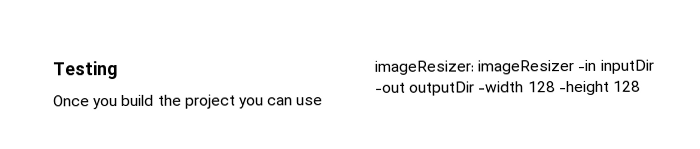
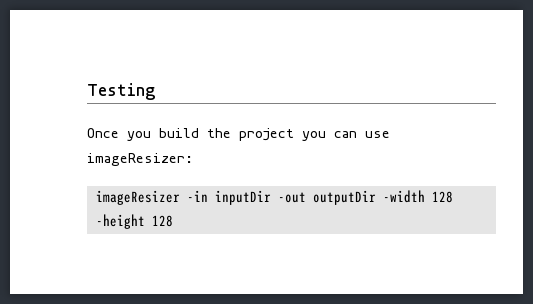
- Once you build the project you can use imageResizer: imageResizer -in inputDir -out outputDir -width 128 -height 128
+ Once you build the project you can use imageResizer:
+ imageResizer -in inputDir -out outputDir -width 128 -height 128

